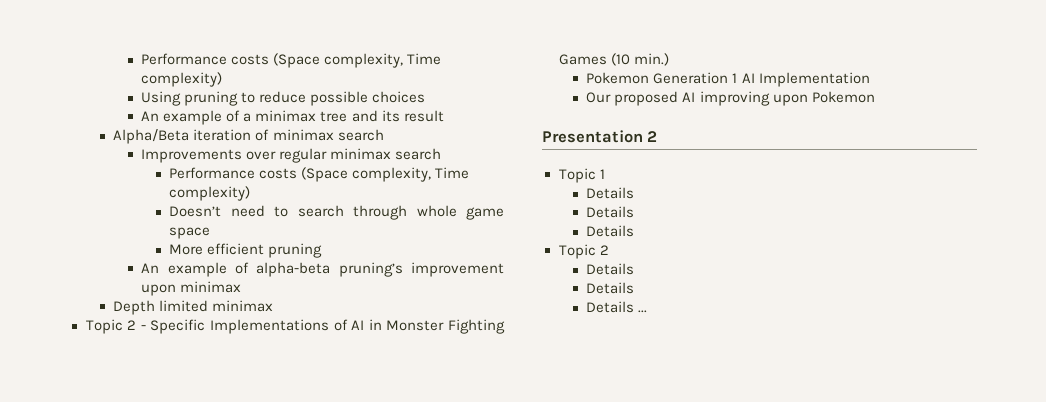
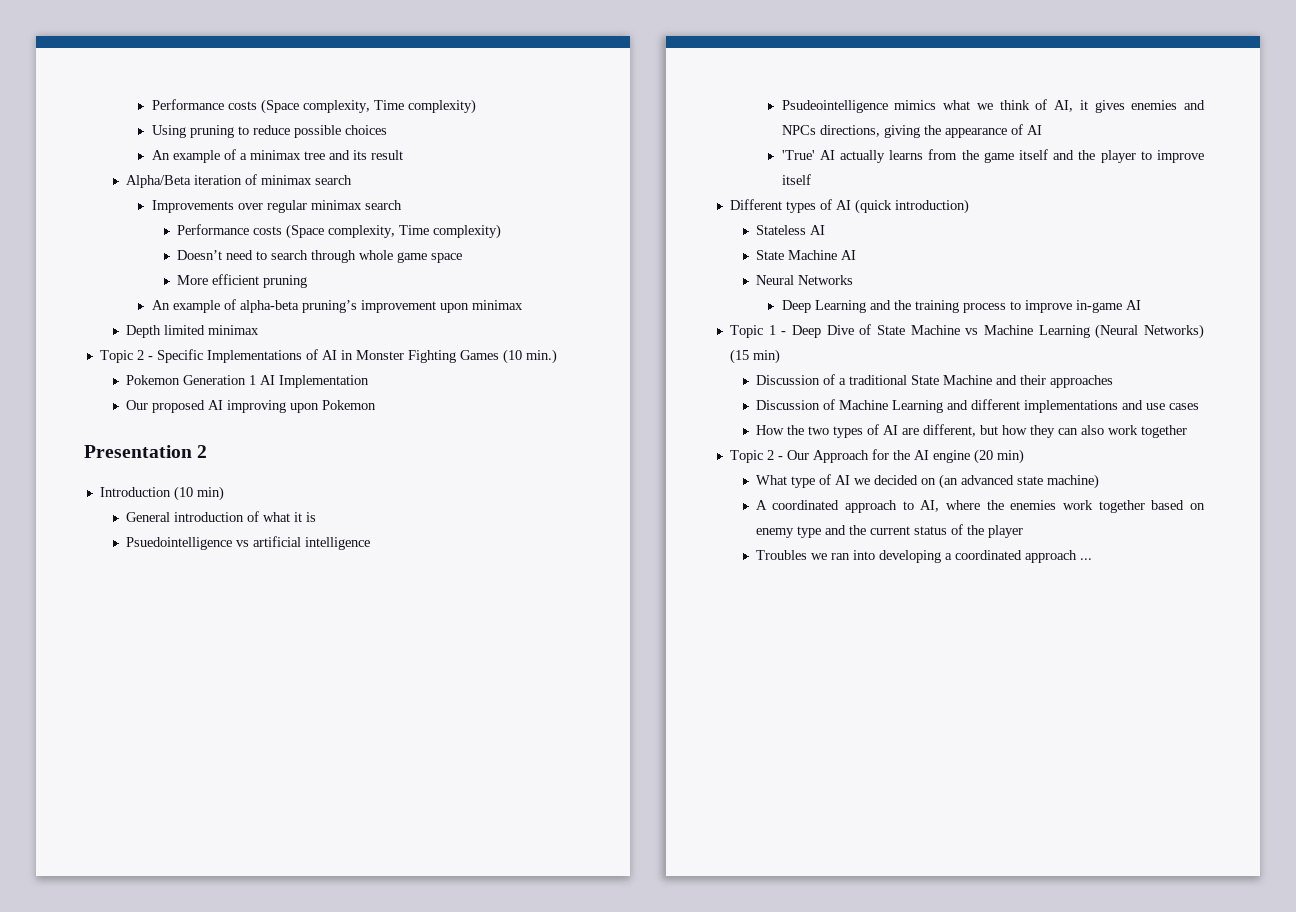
- Topic 1
- Details
- Details
- Details
- Topic 2
- Details
- Details
- Details ...
+ Introduction (10 min)
+ General introduction of what it is
+ Psuedointelligence vs artificial intelligence
+ Psudeointelligence mimics what we think of AI, it gives enemies and NPCs directions, giving the appearance of AI
+ 'True' AI actually learns from the game itself and the player to improve itself
+ Different types of AI (quick introduction)
+ Stateless AI
+ State Machine AI
+ Neural Networks
+ Deep Learning and the training process to improve in-game AI
+ Topic 1 - Deep Dive of State Machine vs Machine Learning (Neural Networks) (15 min)
+ Discussion of a traditional State Machine and their approaches
+ Discussion of Machine Learning and different implementations and use cases
+ How the two types of AI are different, but how they can also work together
+ Topic 2 - Our Approach for the AI engine (20 min)
+ What type of AI we decided on (an advanced state machine)
+ A coordinated approach to AI, where the enemies work together based on enemy type and the current status of the player
+ Troubles we ran into developing a coordinated approach ...

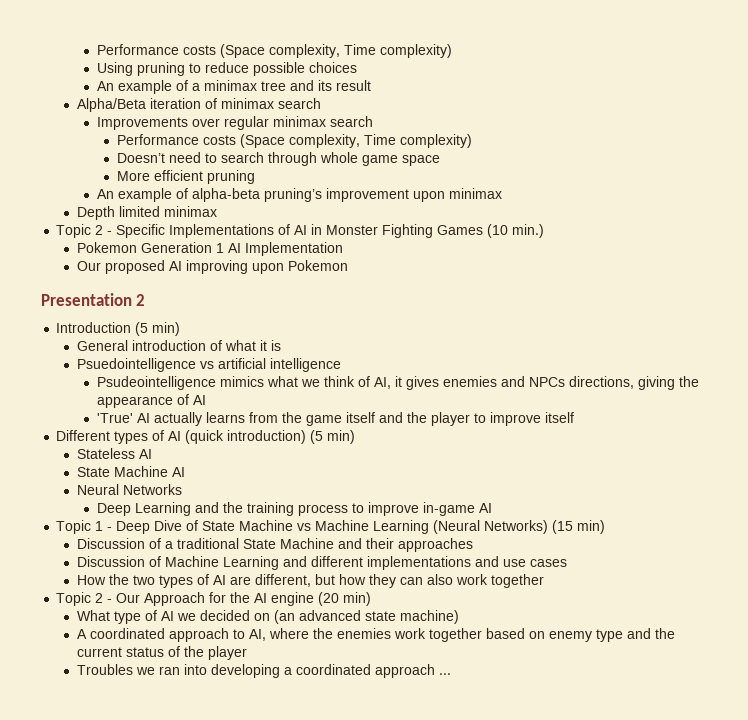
- Introduction (10 min)
+ Introduction (5 min)
- Different types of AI (quick introduction)
+ Different types of AI (quick introduction) (5 min)

